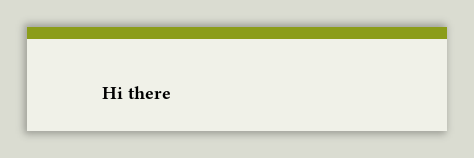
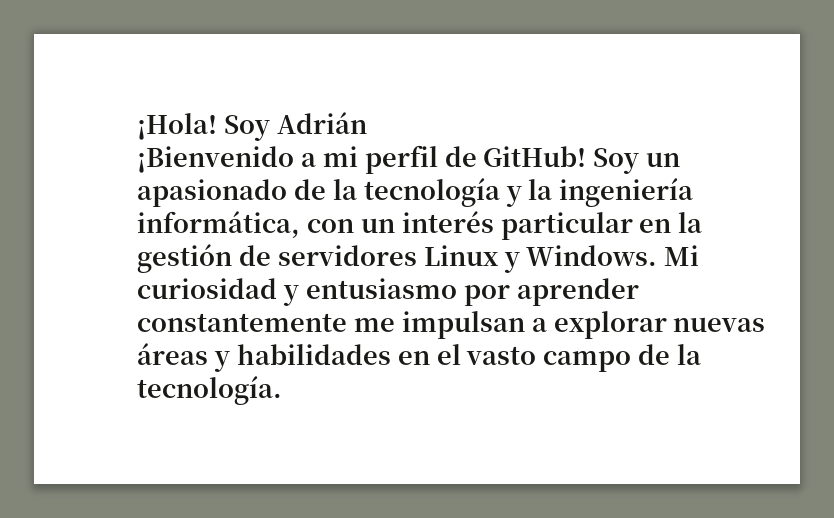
- Hi there
+ ¡Hola! Soy Adrián
+ ¡Bienvenido a mi perfil de GitHub! Soy un apasionado de la tecnología y la ingeniería informática, con un interés particular en la gestión de servidores Linux y Windows. Mi curiosidad y entusiasmo por aprender constantemente me impulsan a explorar nuevas áreas y habilidades en el vasto campo de la tecnología.

